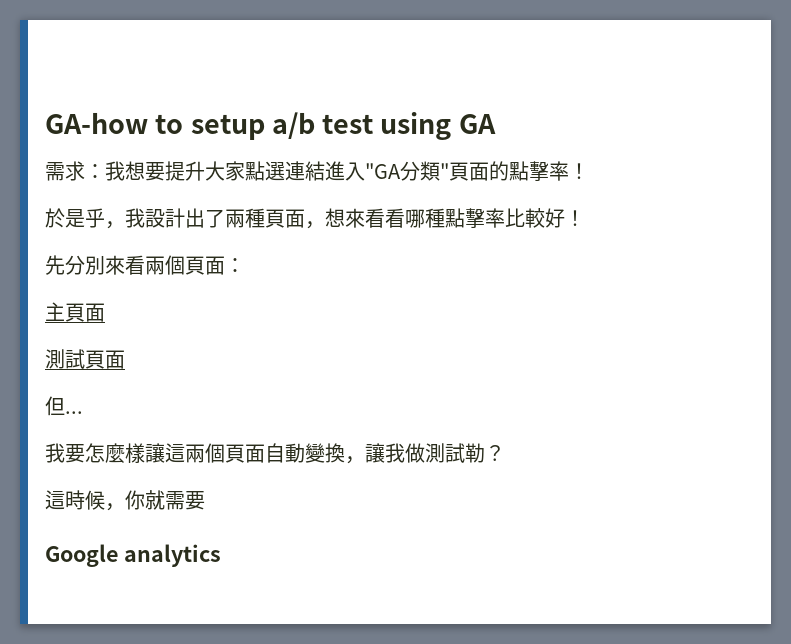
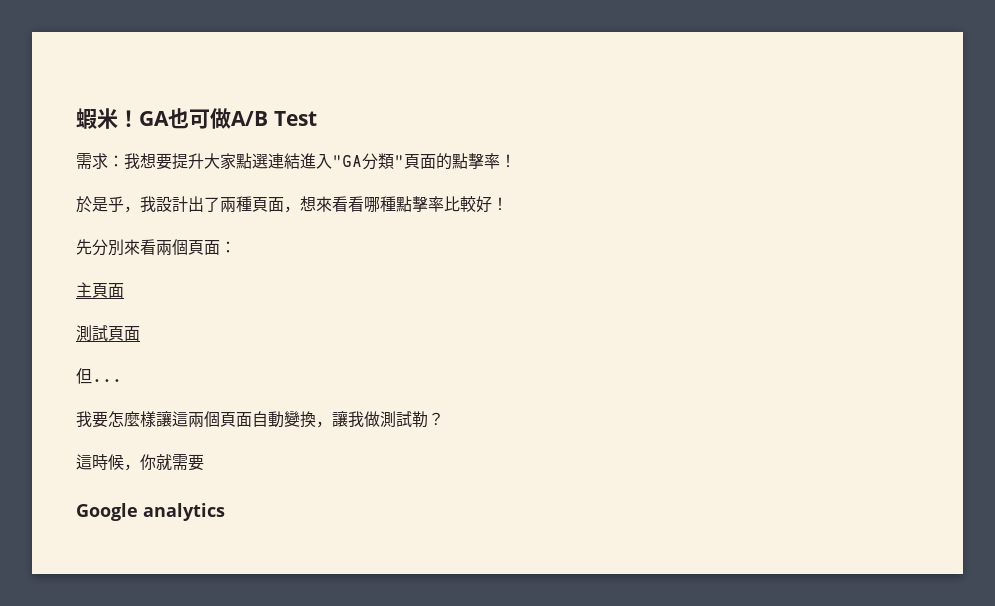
- GA-how to setup a/b test using GA
+ 蝦米！GA也可做A/B Test

